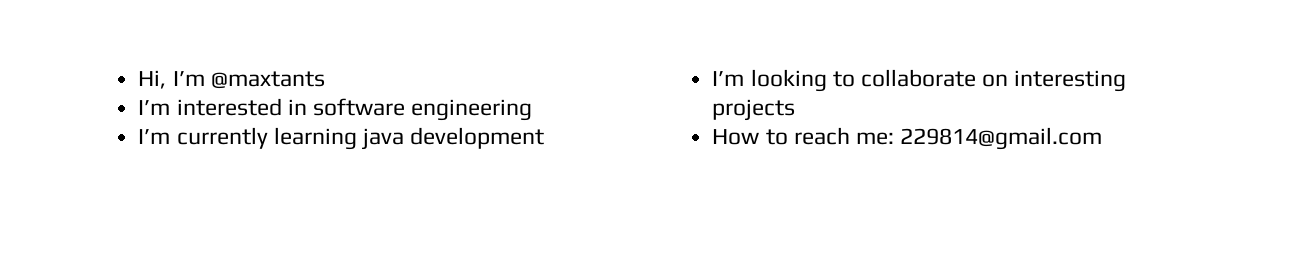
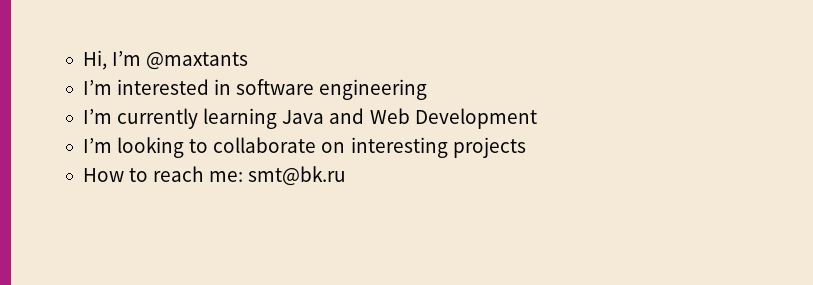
- I’m currently learning java development
+ I’m currently learning Java and Web Development
- How to reach me: 229814@gmail.com
+ How to reach me: smt@bk.ru

